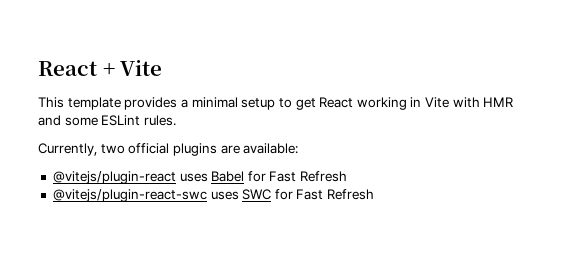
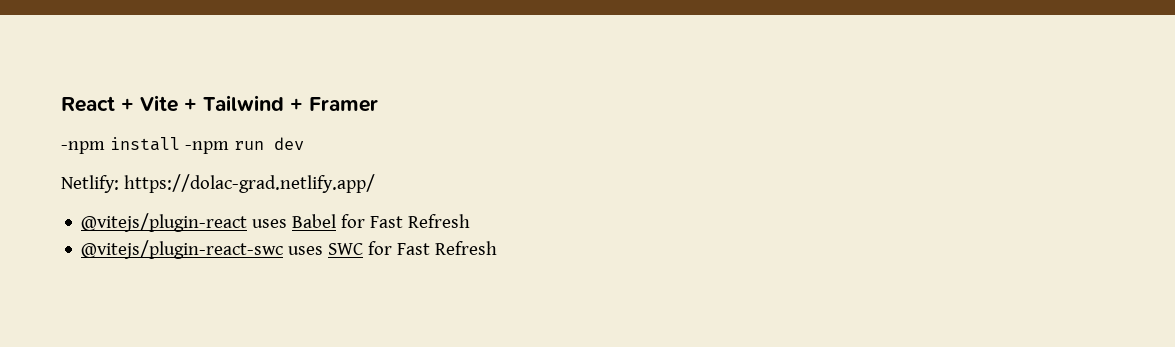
- React + Vite
- This template provides a minimal setup to get React working in Vite with HMR and some ESLint rules.
- Currently, two official plugins are available:
+ React + Vite + Tailwind + Framer
+ -npm install -npm run dev
+ Netlify: https://dolac-grad.netlify.app/

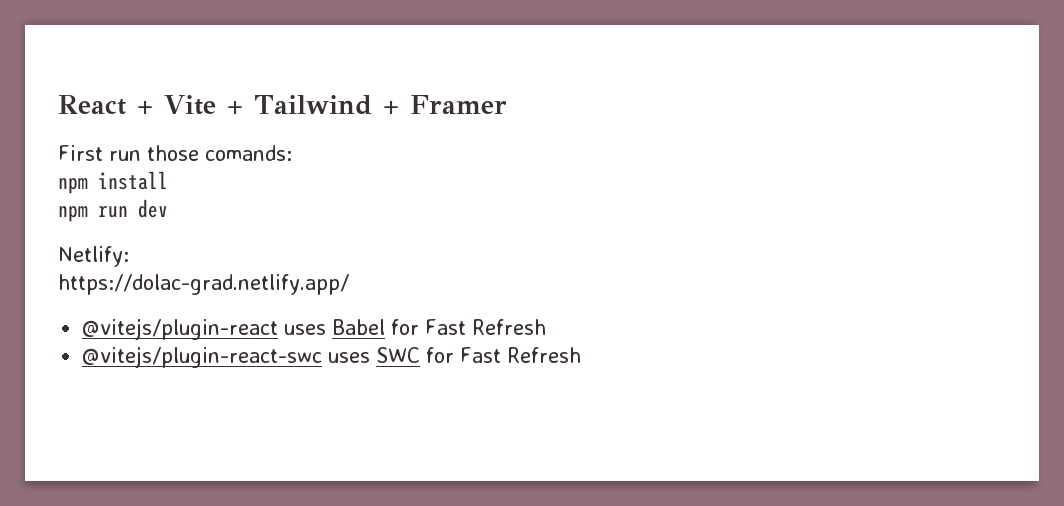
- -npm install -npm run dev
+ First run those comands:
+ npm install
+ npm run dev
- Netlify: https://dolac-grad.netlify.app/
+ Netlify:
+ https://dolac-grad.netlify.app/

